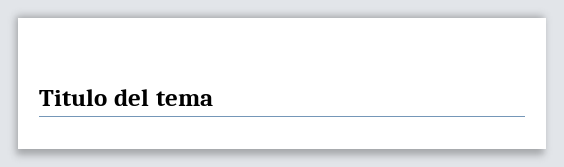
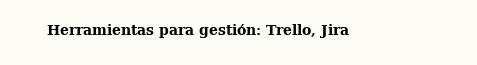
- Titulo del tema
+ Herramientas para gestión: Trello, Jira

